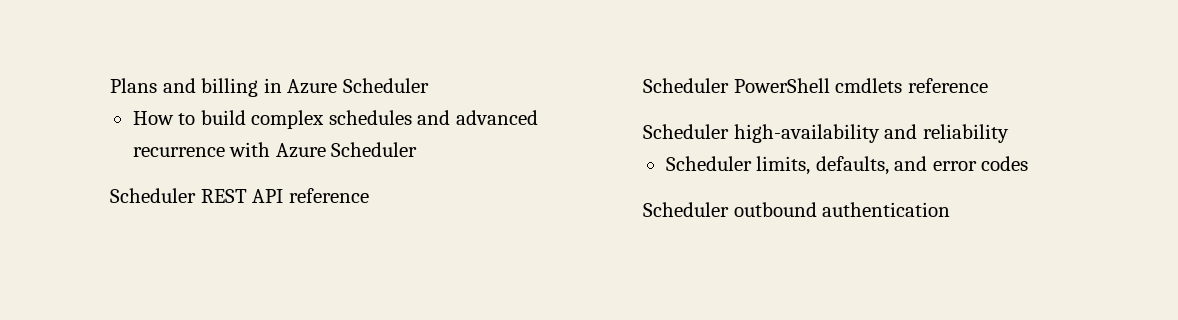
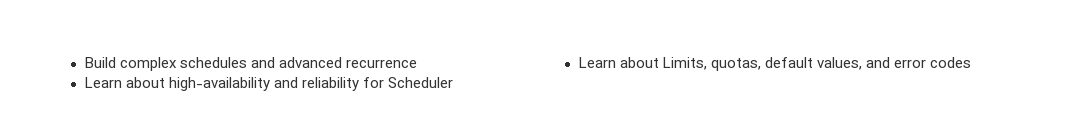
- Plans and billing in Azure Scheduler
- How to build complex schedules and advanced recurrence with Azure Scheduler
- Scheduler REST API reference
- Scheduler PowerShell cmdlets reference
- Scheduler high-availability and reliability
- Scheduler limits, defaults, and error codes
+ Build complex schedules and advanced recurrence
+ Learn about high-availability and reliability for Scheduler
+ Learn about Limits, quotas, default values, and error codes
- Scheduler outbound authentication

